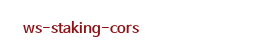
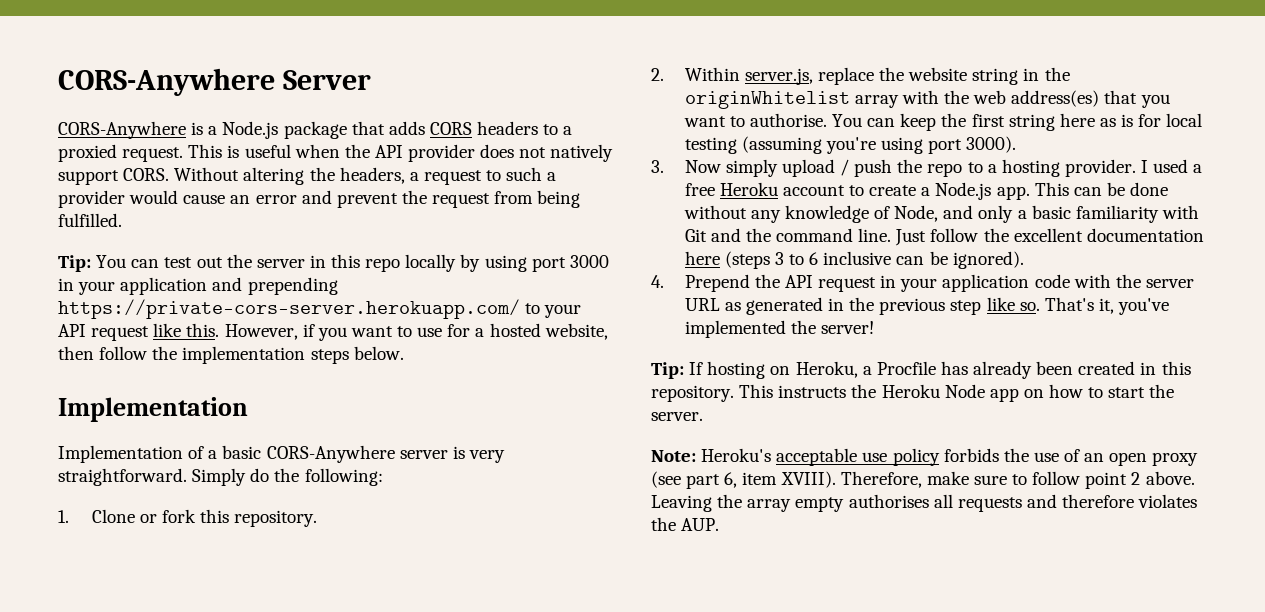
- ws-staking-cors
+ CORS-Anywhere Server
+ CORS-Anywhere is a Node.js package that adds CORS headers to a proxied request. This is useful when the API provider does not natively support CORS. Without altering the headers, a request to such a provider would cause an error and prevent the request from being fulfilled.
+ Tip: You can test out the server in this repo locally by using port 3000 in your application and prepending https://private-cors-server.herokuapp.com/ to your API request like this. However, if you want to use for a hosted website, then follow the implementation steps below.
+ Implementation
+ Implementation of a basic CORS-Anywhere server is very straightforward. Simply do the following:
+ 1. Clone or fork this repository.
+ 2. Within server.js, replace the website string in the originWhitelist array with the web address(es) that you want to authorise. You can keep the first string here as is for local testing (assuming you're using port 3000).
+ 3. Now simply upload / push the repo to a hosting provider. I used a free Heroku account to create a Node.js app. This can be done without any knowledge of Node, and only a basic familiarity with Git and the command line. Just follow the excellent documentation here (steps 3 to 6 inclusive can be ignored).
+ 4. Prepend the API request in your application code with the server URL as generated in the previous step like so. That's it, you've implemented the server!
+ Tip: If hosting on Heroku, a Procfile has already been created in this repository. This instructs the Heroku Node app on how to start the server.
+ Note: Heroku's acceptable use policy forbids the use of an open proxy (see part 6, item XVIII). Therefore, make sure to follow point 2 above. Leaving the array empty authorises all requests and therefore violates the AUP.

